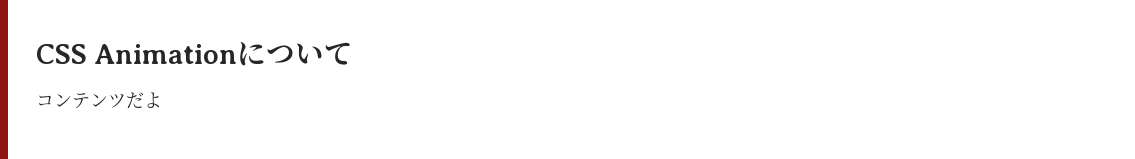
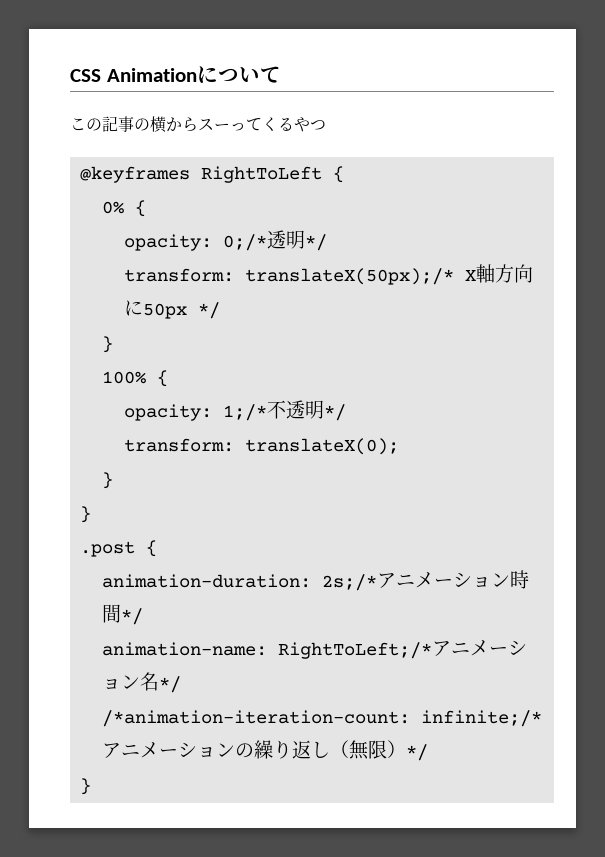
- コンテンツだよ
+ この記事の横からスーってくるやつ
+ @keyframes RightToLeft {
+ 0% {
+ opacity: 0;/*透明*/
+ transform: translateX(50px);/* X軸方向に50px */
+ }
+ 100% {
+ opacity: 1;/*不透明*/
+ transform: translateX(0);
+ }
+ }
+ .post {
+ animation-duration: 2s;/*アニメーション時間*/
+ animation-name: RightToLeft;/*アニメーション名*/
+ /*animation-iteration-count: infinite;/*アニメーションの繰り返し（無限）*/
+ }

